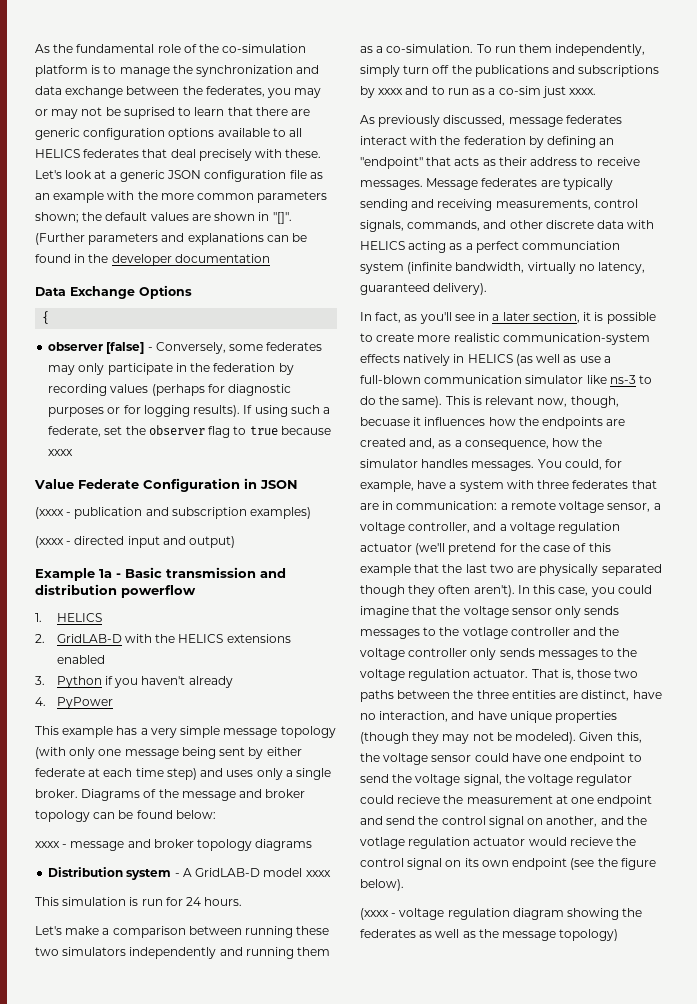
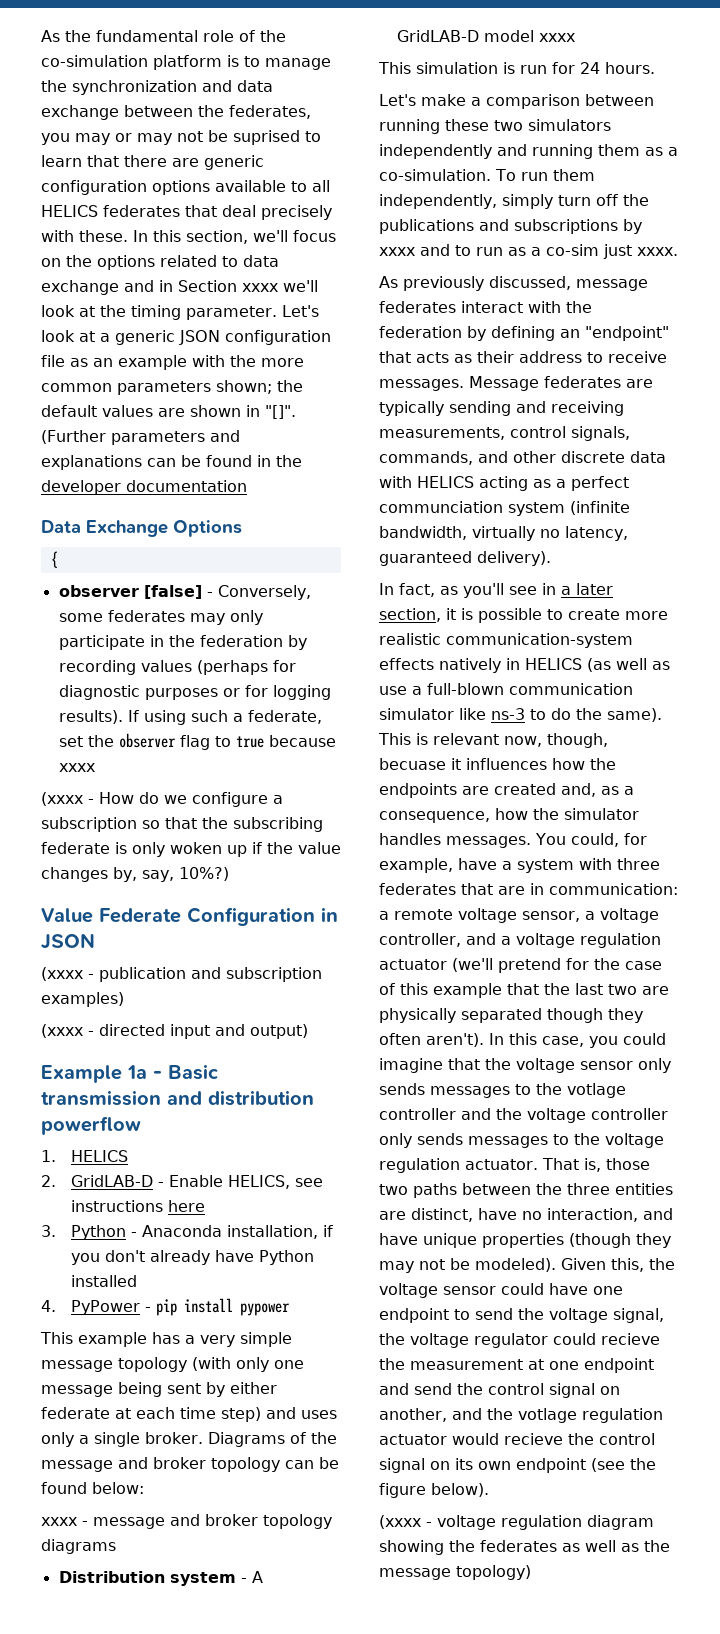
+ In this section, we'll focus on the options related to data exchange and in Section xxxx we'll look at the timing parameter.
+ (xxxx - How do we configure a subscription so that the subscribing federate is only woken up if the value changes by, say, 10%?)
- 2. GridLAB-D with the HELICS extensions enabled
+ 2. GridLAB-D - Enable HELICS, see instructions here
- 3. Python if you haven't already
+ 3. Python - Anaconda installation, if you don't already have Python installed
- 4. PyPower
+ 4. PyPower - pip install pypower

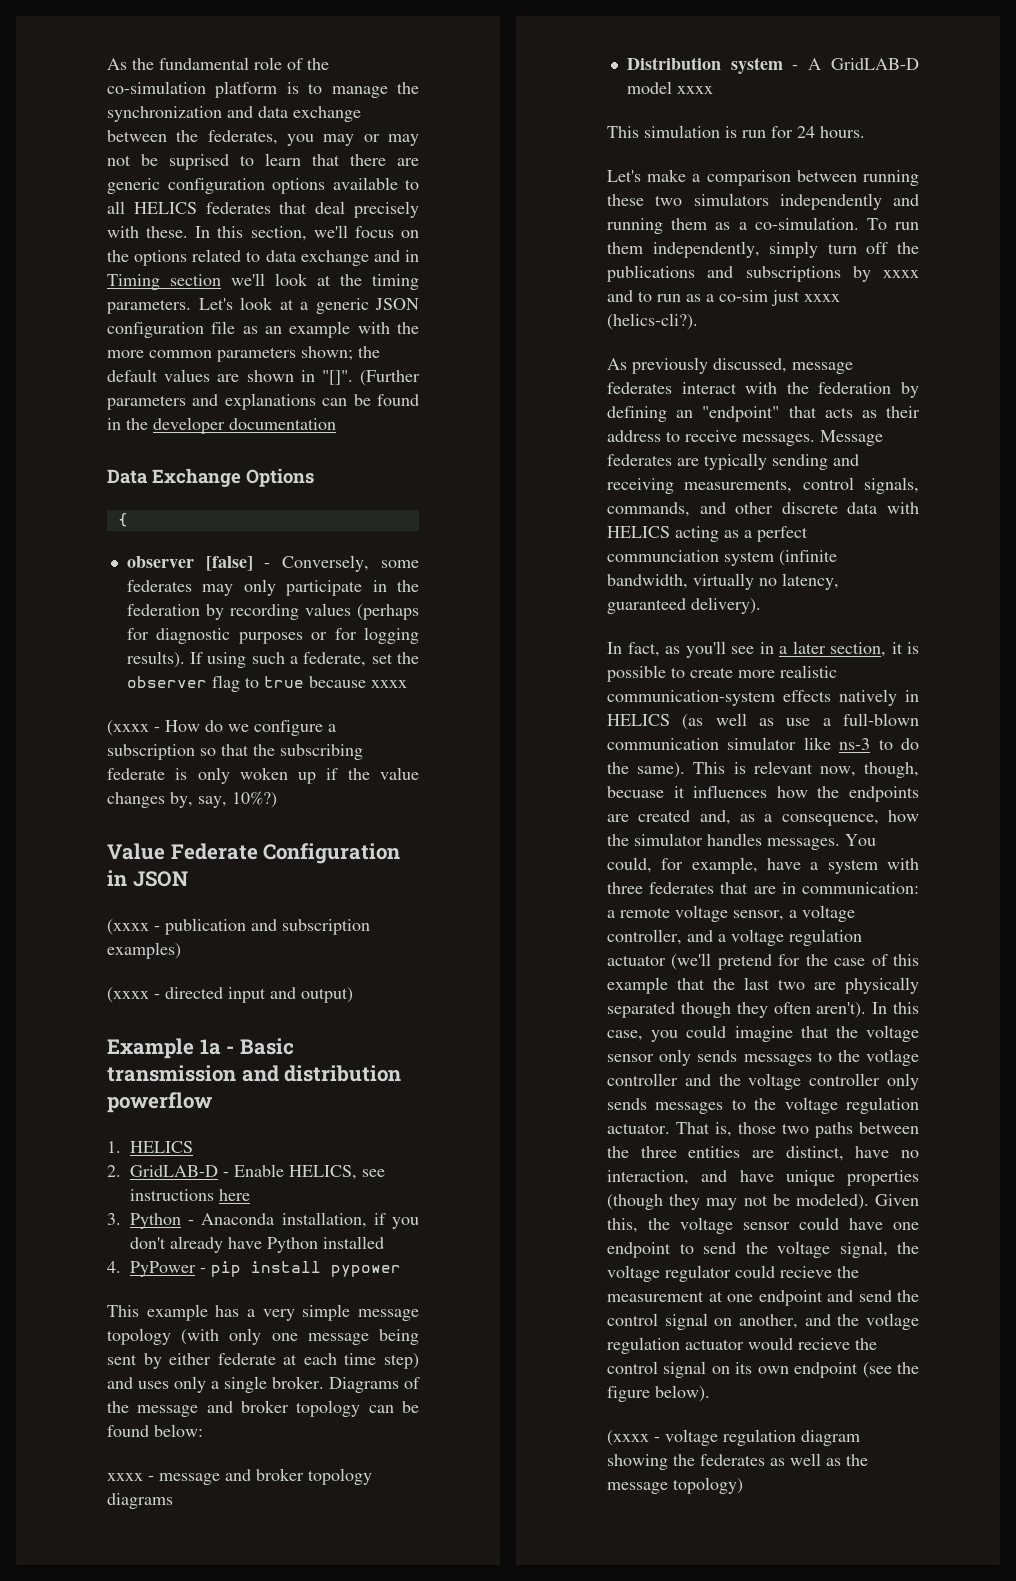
- In this section, we'll focus on the options related to data exchange and in Section xxxx we'll look at the timing parameter.
+ In this section, we'll focus on the options related to data exchange and in Timing section we'll look at the timing parameters.
- To run them independently, simply turn off the publications and subscriptions by xxxx and to run as a co-sim just xxxx.
+ To run them independently, simply turn off the publications and subscriptions by xxxx and to run as a co-sim just xxxx (helics-cli?).

